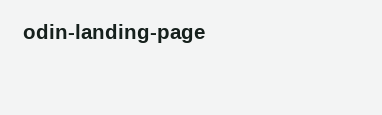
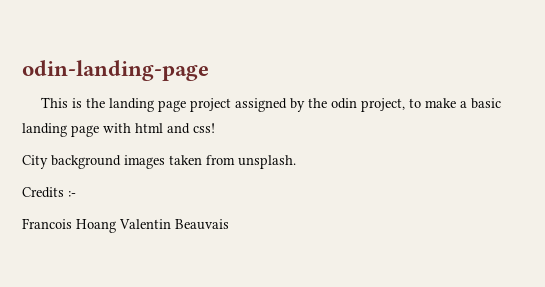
+ This is the landing page project assigned by the odin project, to make a basic landing page with html and css!
+ City background images taken from unsplash.
+ Credits :-
+ Francois Hoang Valentin Beauvais

